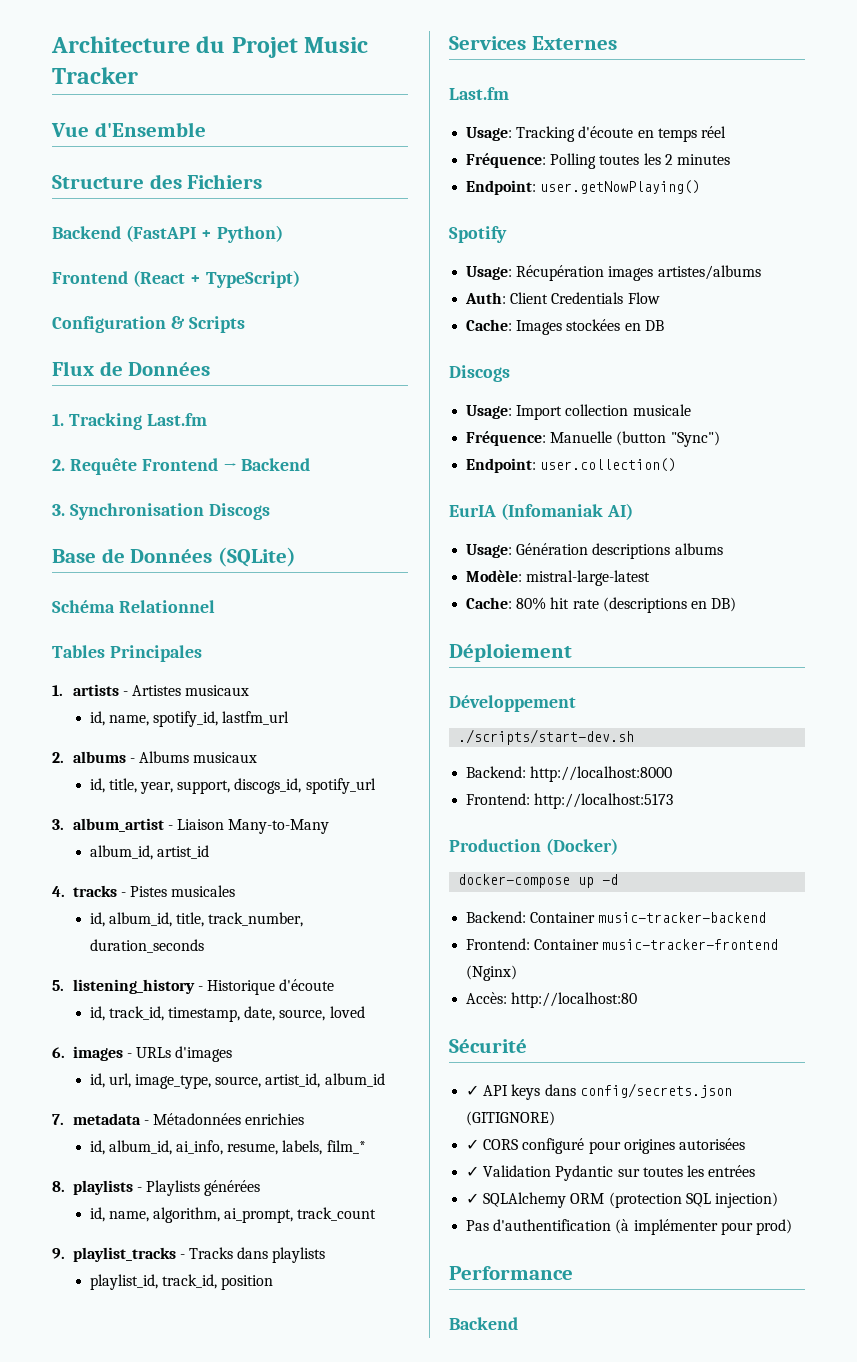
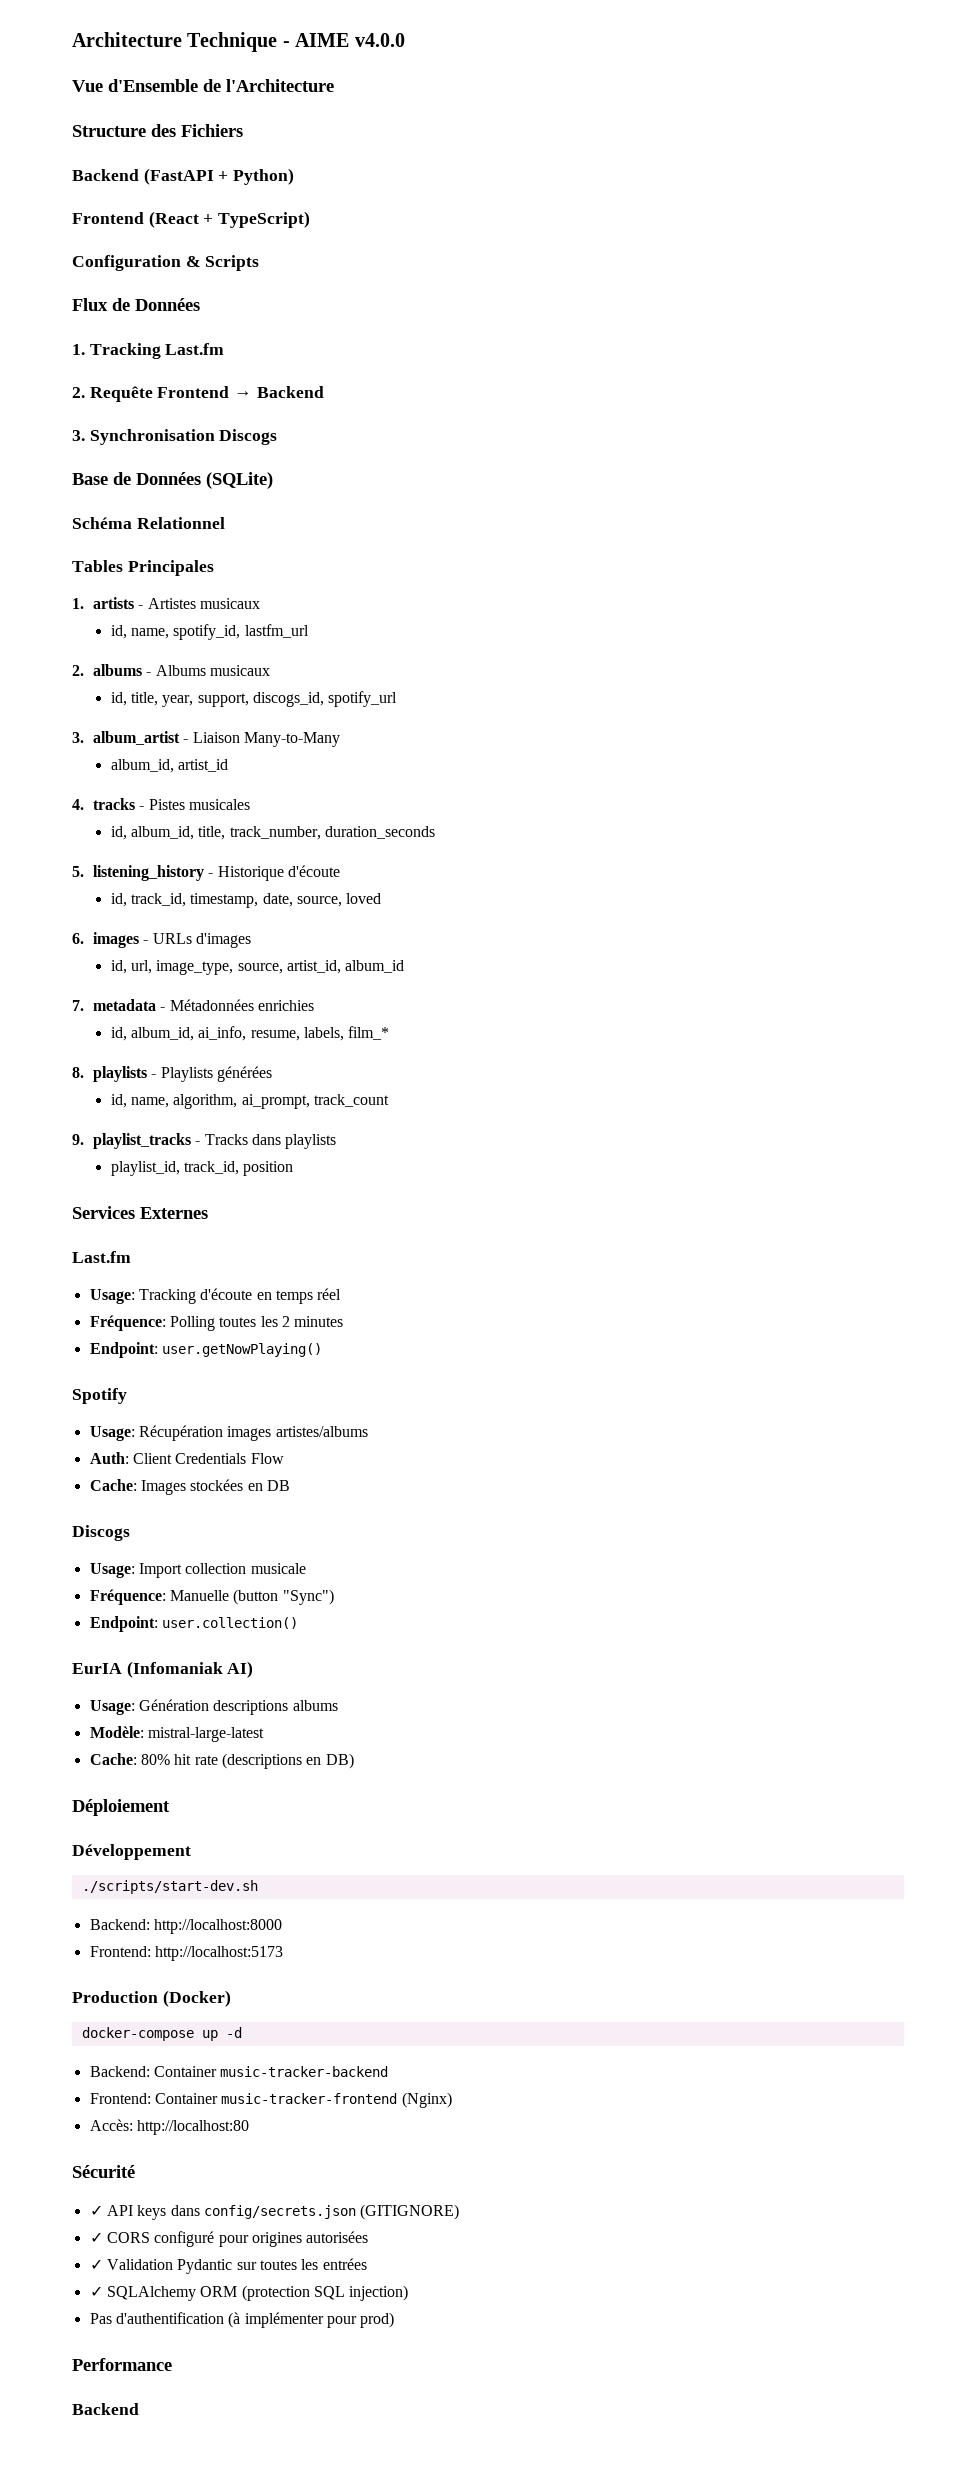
- Architecture du Projet Music Tracker
+ Architecture Technique - AIME v4.0.0
- Vue d'Ensemble
+ Vue d'Ensemble de l'Architecture

